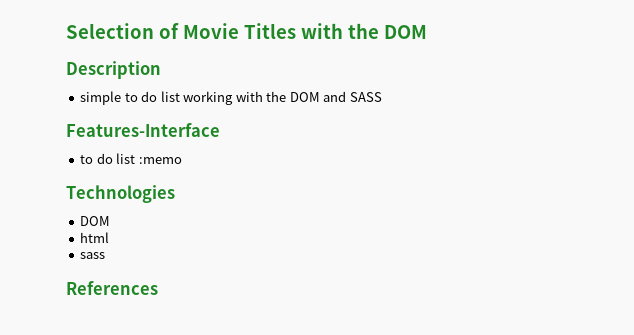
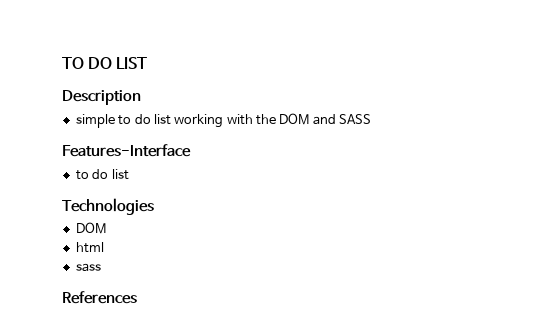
- Selection of Movie Titles with the DOM
+ TO DO LIST
  Features-Interface
- to do list :memo
+ to do list

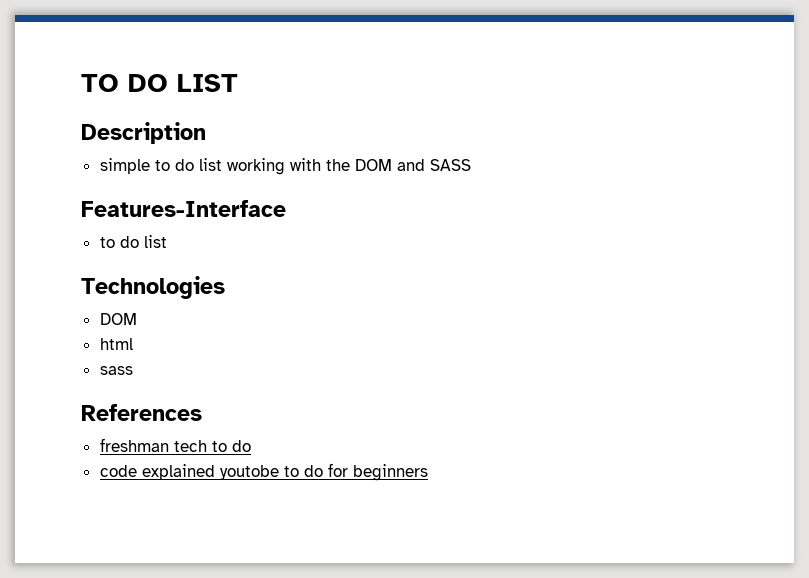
+ freshman tech to do
+ code explained youtobe to do for beginners

